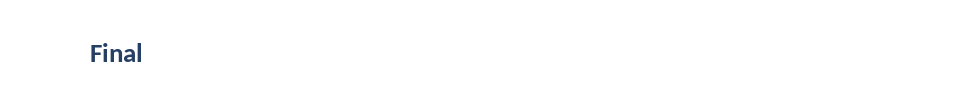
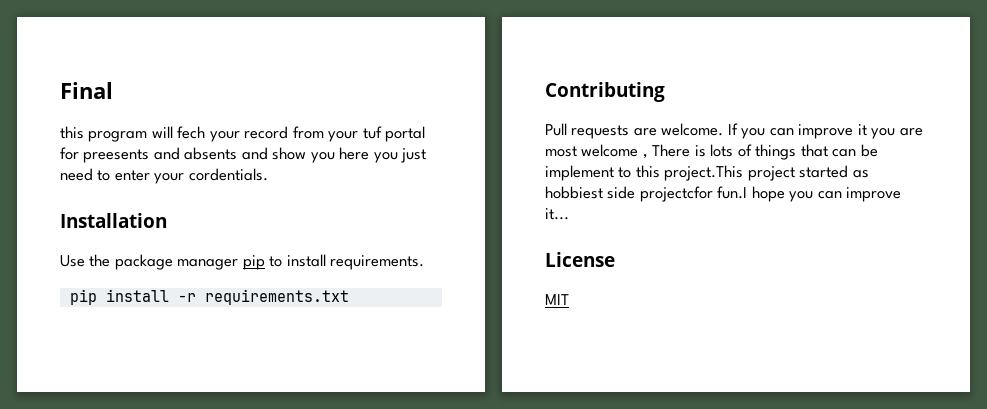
+ this program will fech your record from your tuf portal for preesents and absents and show you here you just need to enter your cordentials.
+ Installation
+ Use the package manager pip to install requirements.
+ pip install -r requirements.txt
+ Contributing
+ Pull requests are welcome. If you can improve it you are most welcome , There is lots of things that can be implement to this project.This project started as hobbiest side projectcfor fun.I hope you can improve it...
+ License
+ MIT

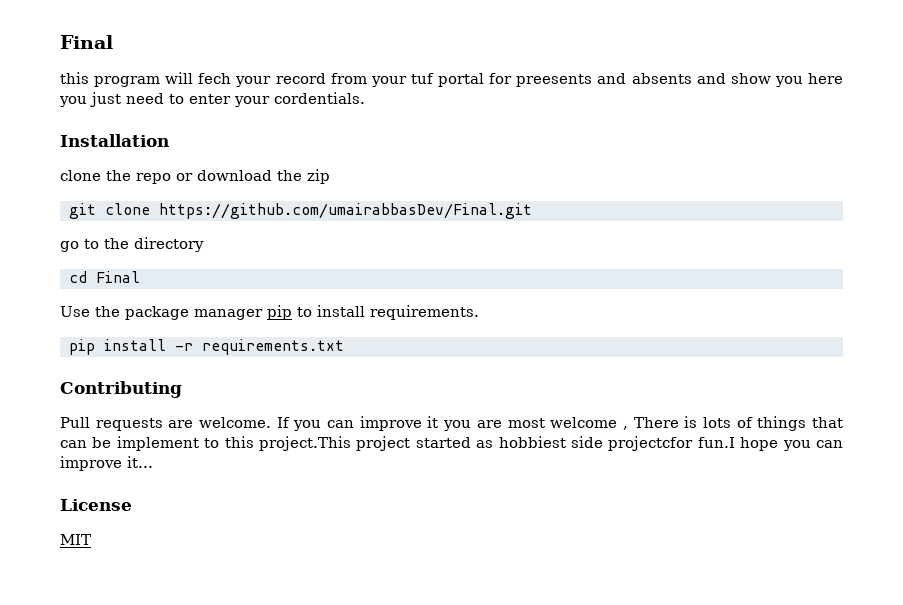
+ clone the repo or download the zip
+ git clone https://github.com/umairabbasDev/Final.git
+ go to the directory
+ cd Final

